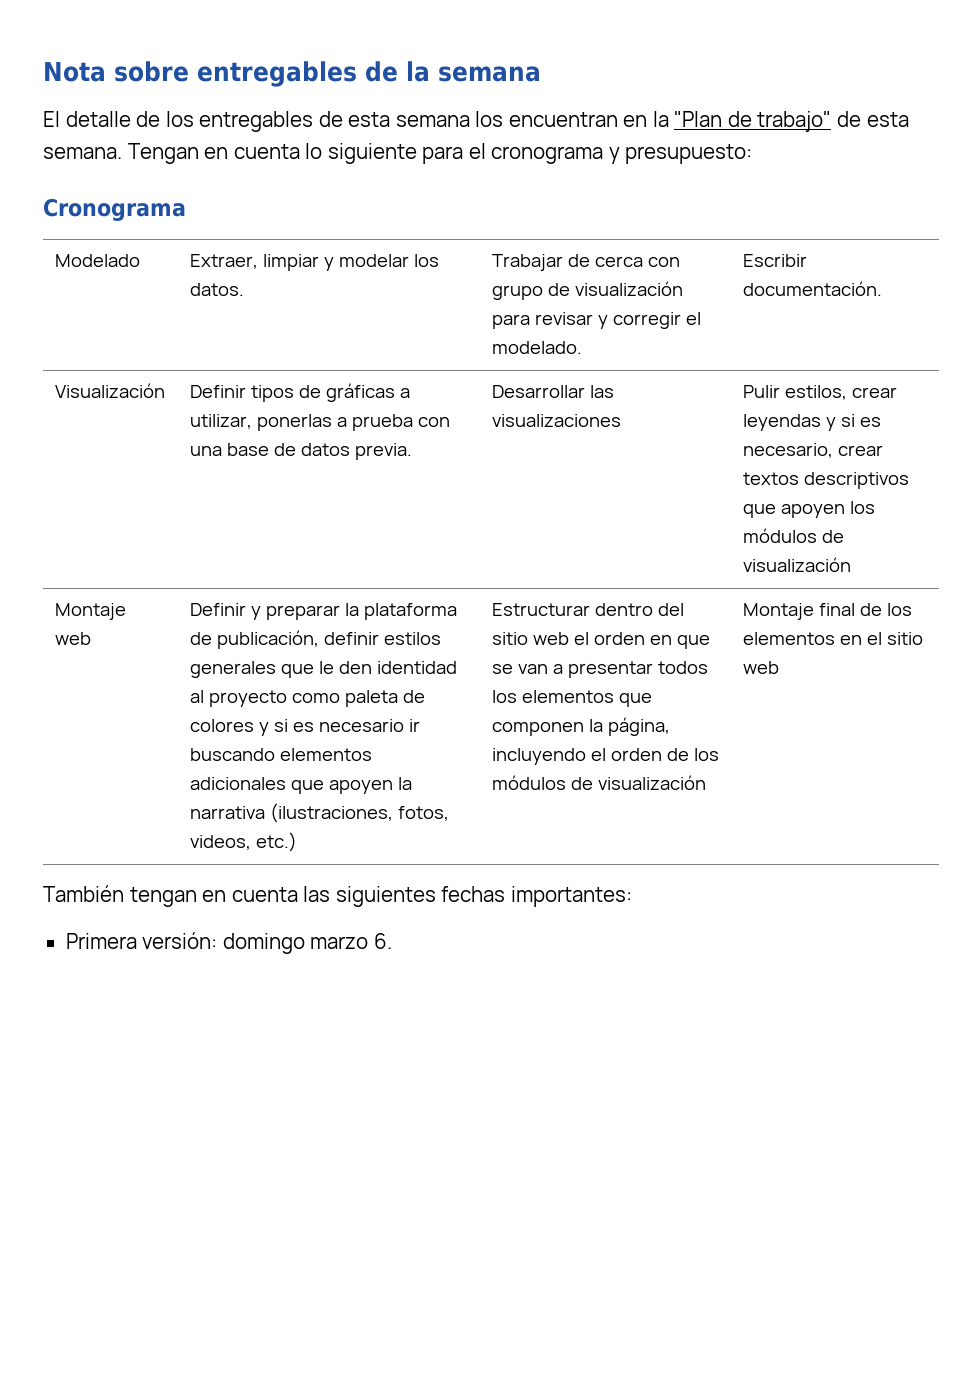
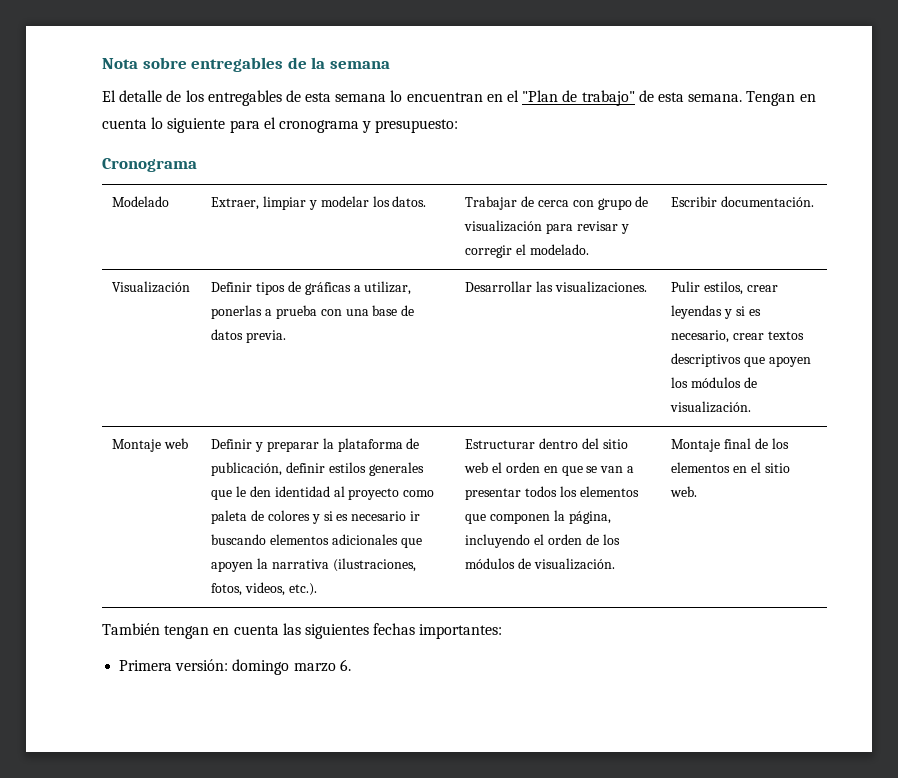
- El detalle de los entregables de esta semana los encuentran en la "Plan de trabajo" de esta semana.
+ El detalle de los entregables de esta semana lo encuentran en el "Plan de trabajo" de esta semana.
- Visualización | Definir tipos de gráficas a utilizar, ponerlas a prueba con una base de datos previa. | Desarrollar las visualizaciones | Pulir estilos, crear leyendas y si es necesario, crear textos descriptivos que apoyen los módulos de visualización
+ Visualización | Definir tipos de gráficas a utilizar, ponerlas a prueba con una base de datos previa. | Desarrollar las visualizaciones. | Pulir estilos, crear leyendas y si es necesario, crear textos descriptivos que apoyen los módulos de visualización.
- Definir y preparar la plataforma de publicación, definir estilos generales que le den identidad al proyecto como paleta de colores y si es necesario ir buscando elementos adicionales que apoyen la narrativa (ilustraciones, fotos, videos, etc.)
+ Definir y preparar la plataforma de publicación, definir estilos generales que le den identidad al proyecto como paleta de colores y si es necesario ir buscando elementos adicionales que apoyen la narrativa (ilustraciones, fotos, videos, etc.).
- Estructurar dentro del sitio web el orden en que se van a presentar todos los elementos que componen la página, incluyendo el orden de los módulos de visualización
+ Estructurar dentro del sitio web el orden en que se van a presentar todos los elementos que componen la página, incluyendo el orden de los módulos de visualización.
- Montaje final de los elementos en el sitio web
+ Montaje final de los elementos en el sitio web.

